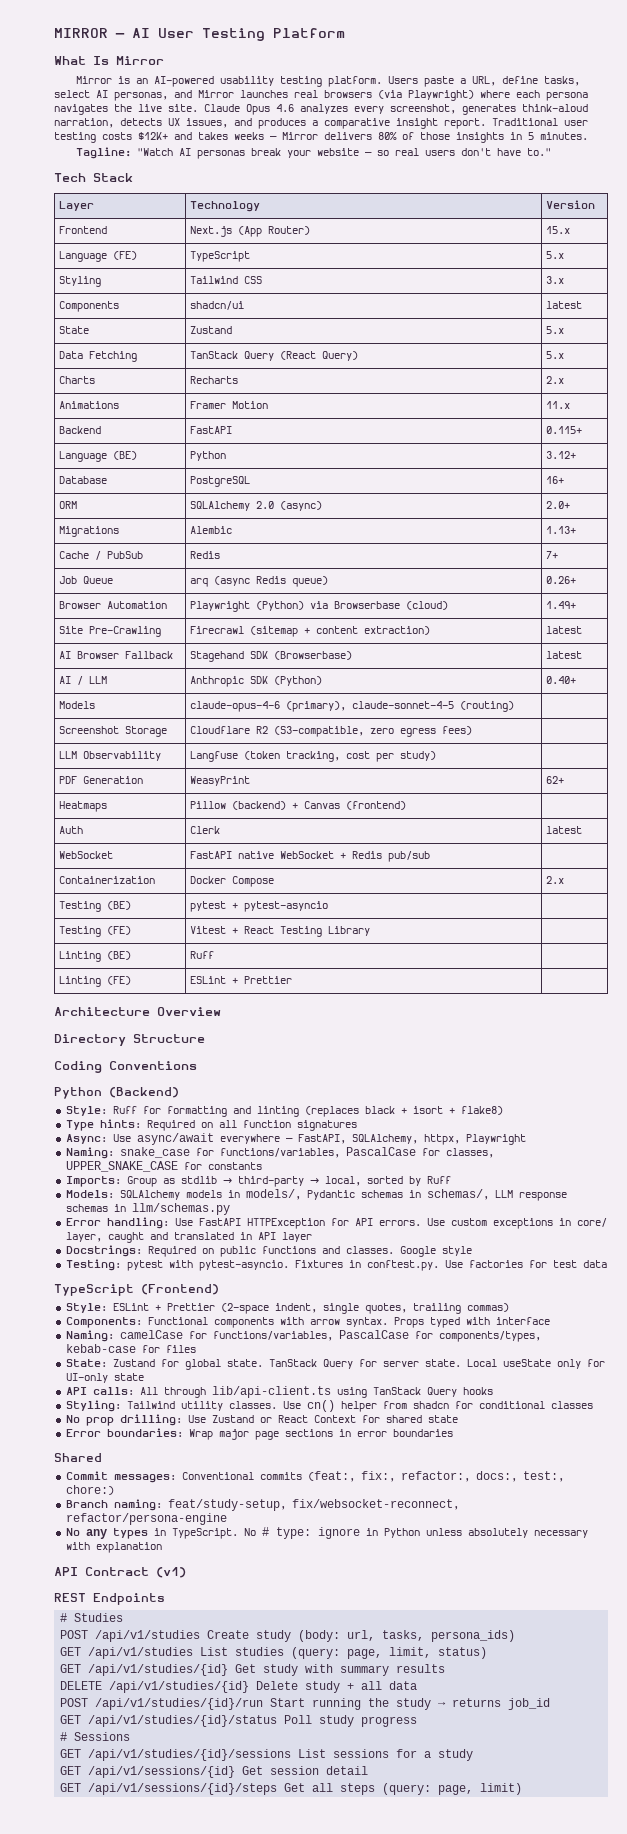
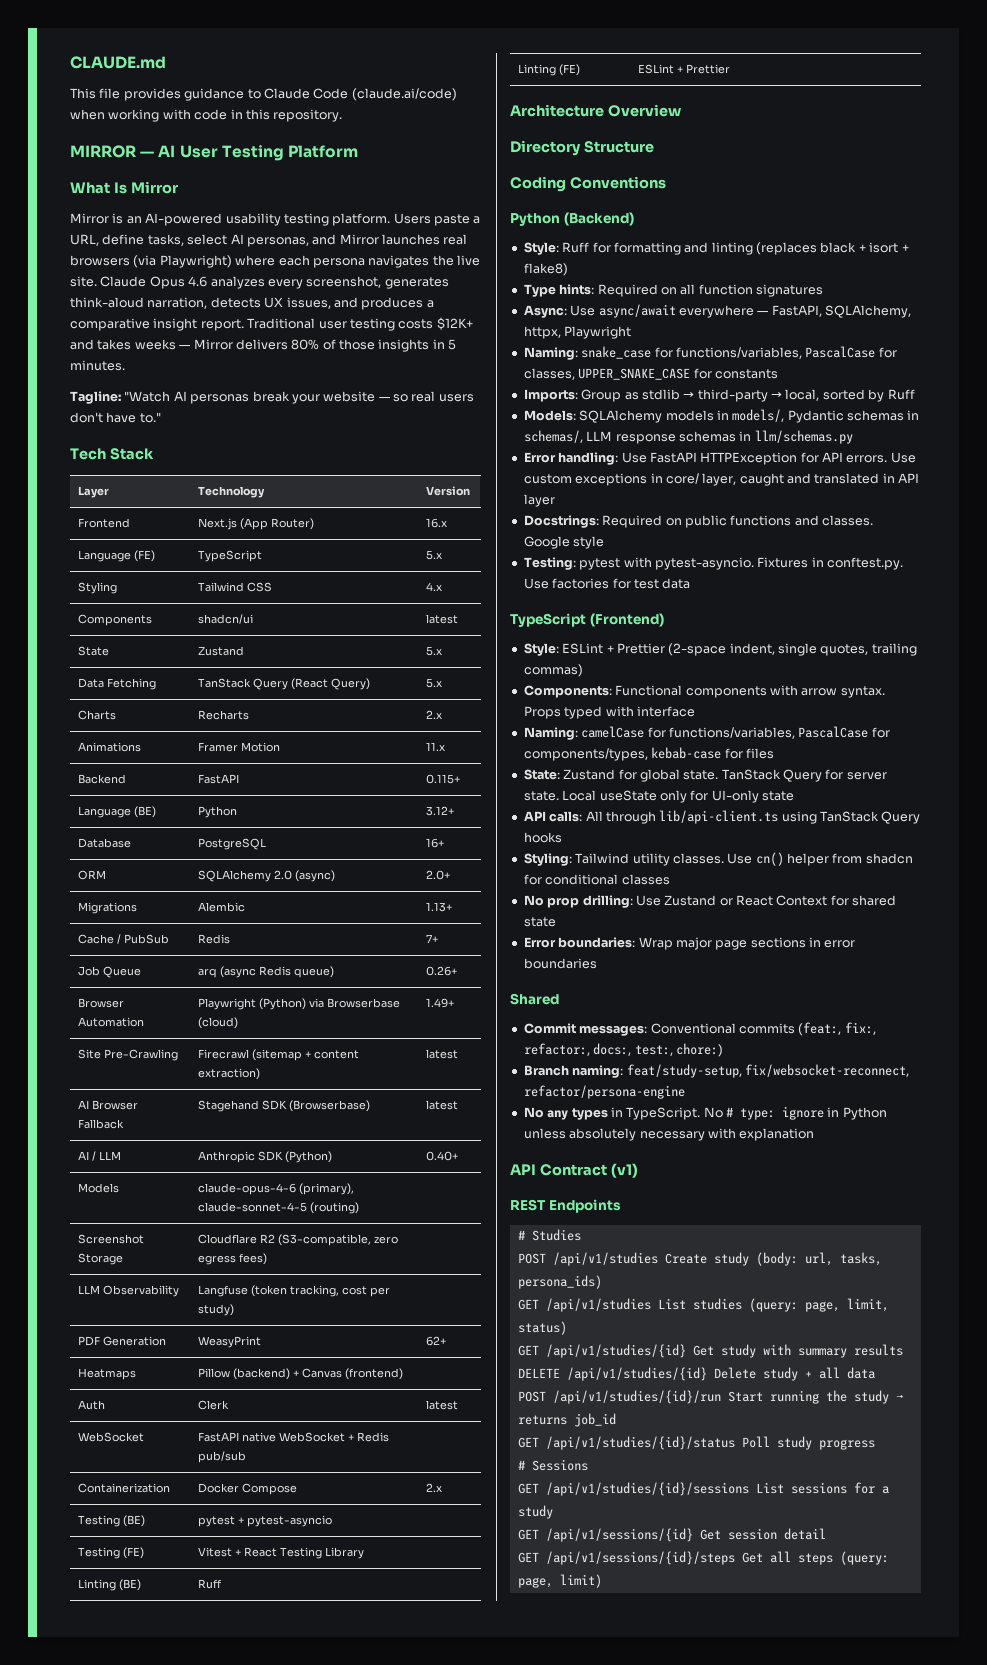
+ CLAUDE.md
+ This file provides guidance to Claude Code (claude.ai/code) when working with code in this repository.
- Frontend | Next.js (App Router) | 15.x
+ Frontend | Next.js (App Router) | 16.x
- Styling | Tailwind CSS | 3.x
+ Styling | Tailwind CSS | 4.x

